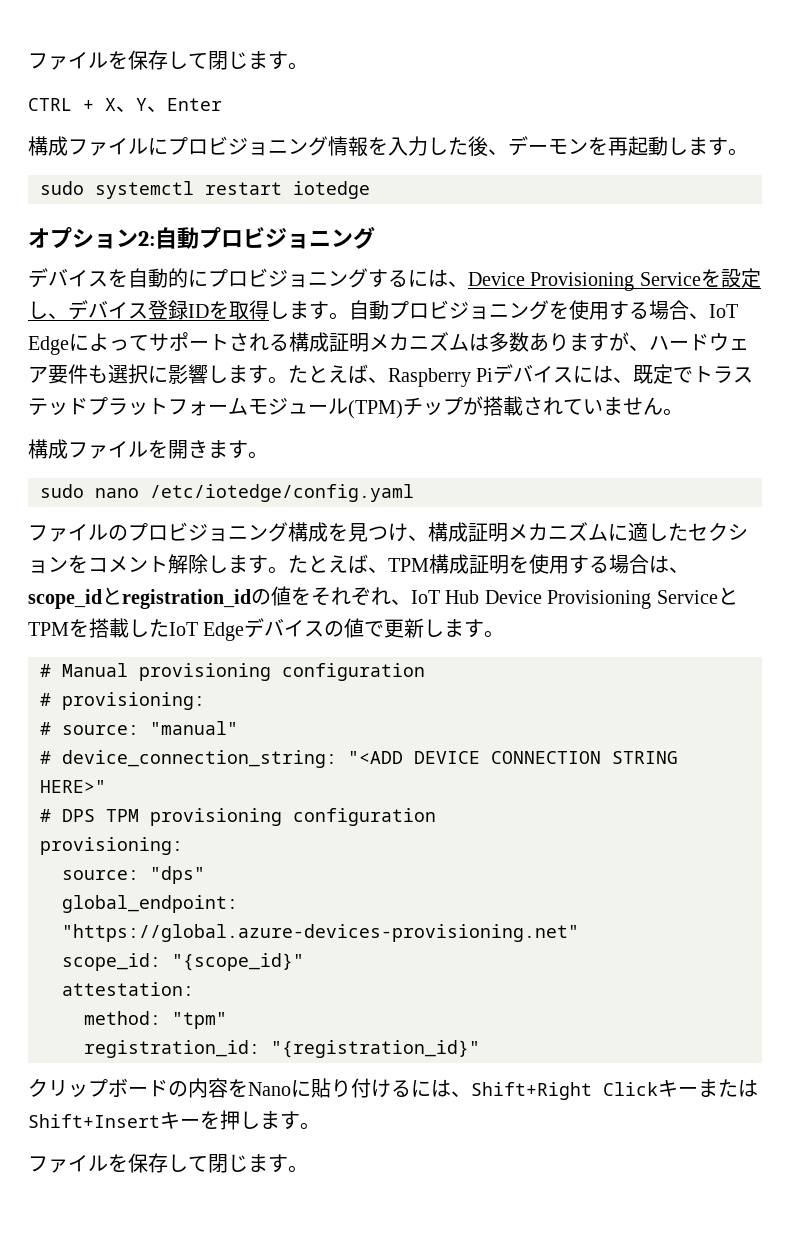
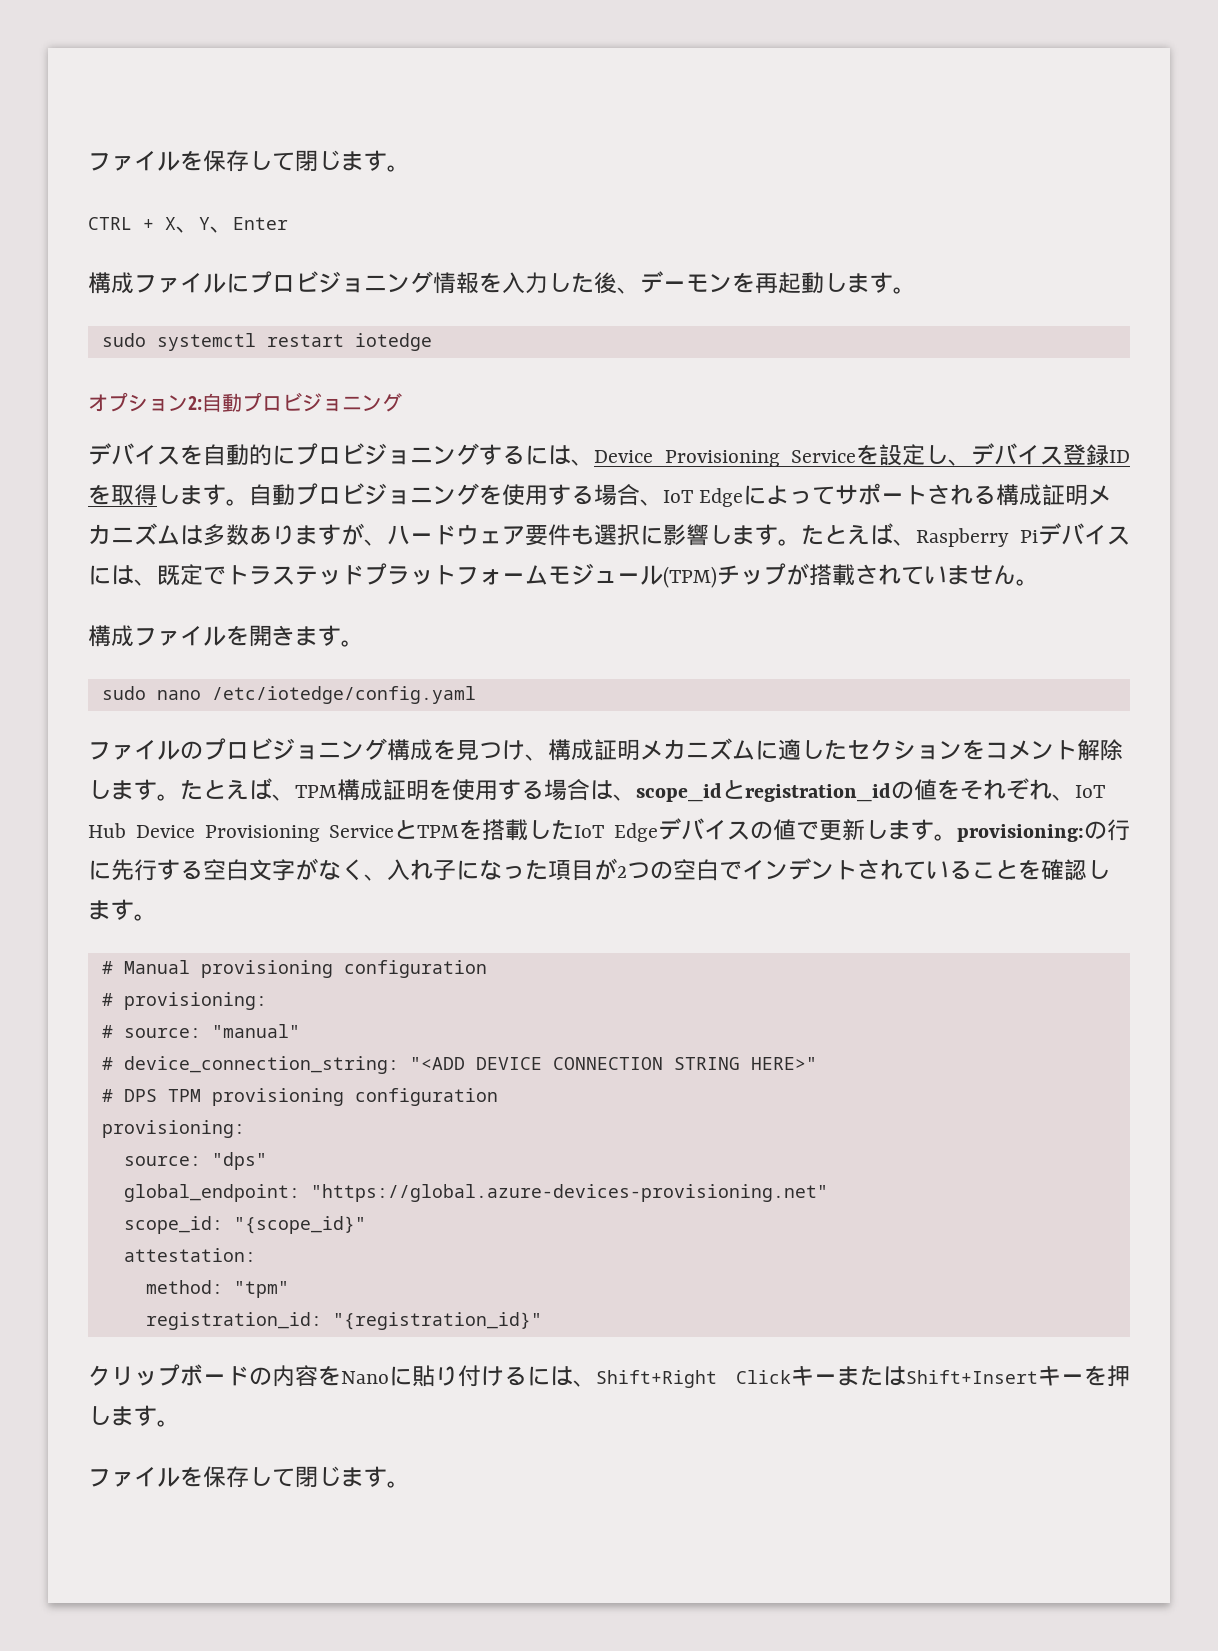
- たとえば、TPM構成証明を使用する場合は、scope_idとregistration_idの値をそれぞれ、IoT Hub Device Provisioning ServiceとTPMを搭載したIoT Edgeデバイスの値で更新します。
+ たとえば、TPM構成証明を使用する場合は、scope_idとregistration_idの値をそれぞれ、IoT Hub Device Provisioning ServiceとTPMを搭載したIoT Edgeデバイスの値で更新します。provisioning:の行に先行する空白文字がなく、入れ子になった項目が2つの空白でインデントされていることを確認します。

